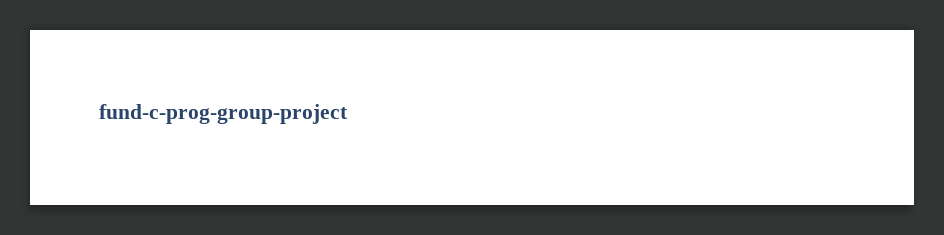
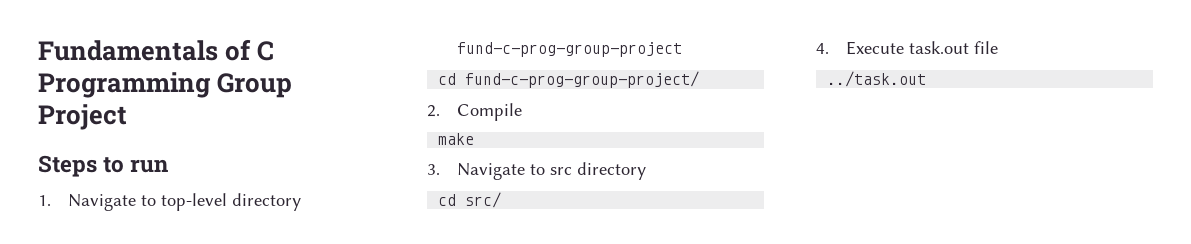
- fund-c-prog-group-project
+ Fundamentals of C Programming Group Project
+ Steps to run
+ 1. Navigate to top-level directory fund-c-prog-group-project
+ cd fund-c-prog-group-project/
+ 2. Compile
+ make
+ 3. Navigate to src directory
+ cd src/
+ 4. Execute task.out file
+ ../task.out

